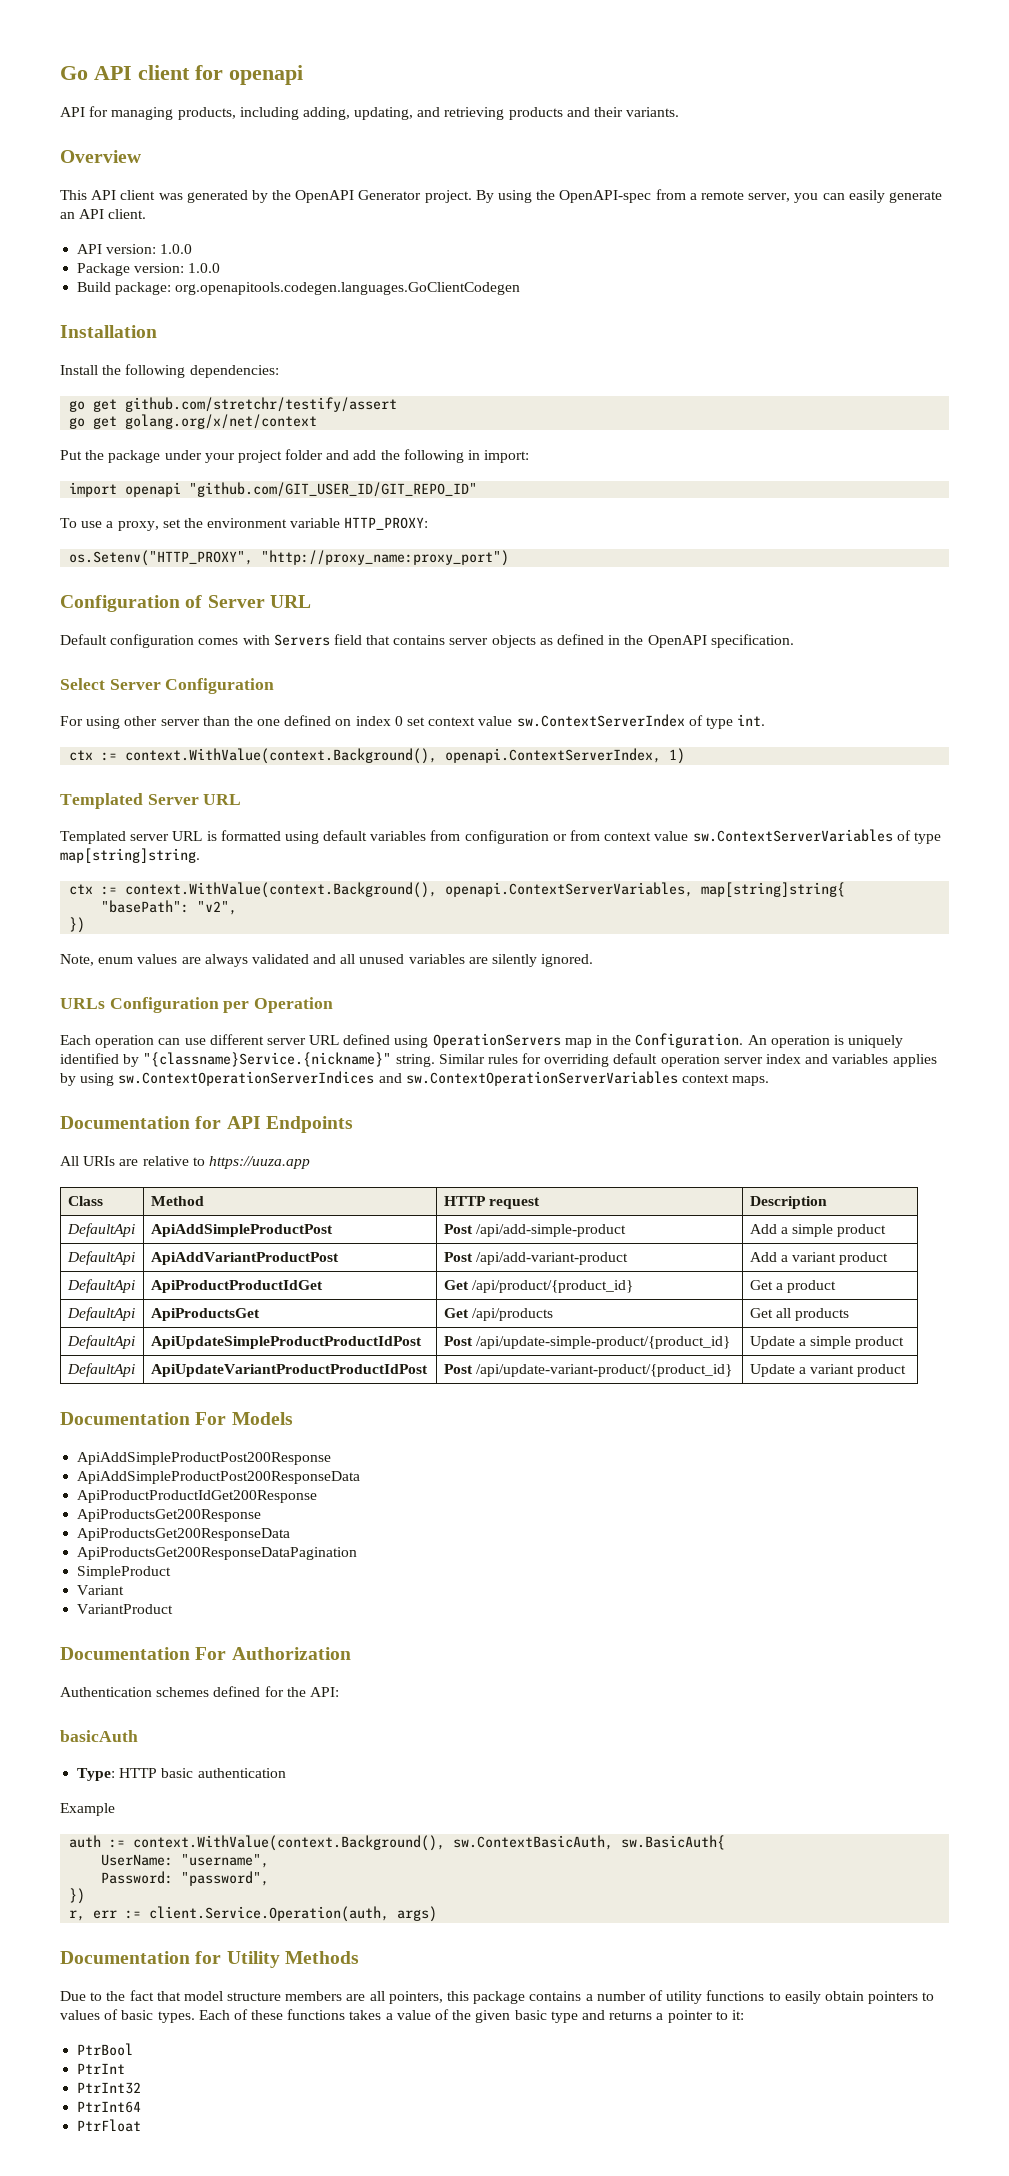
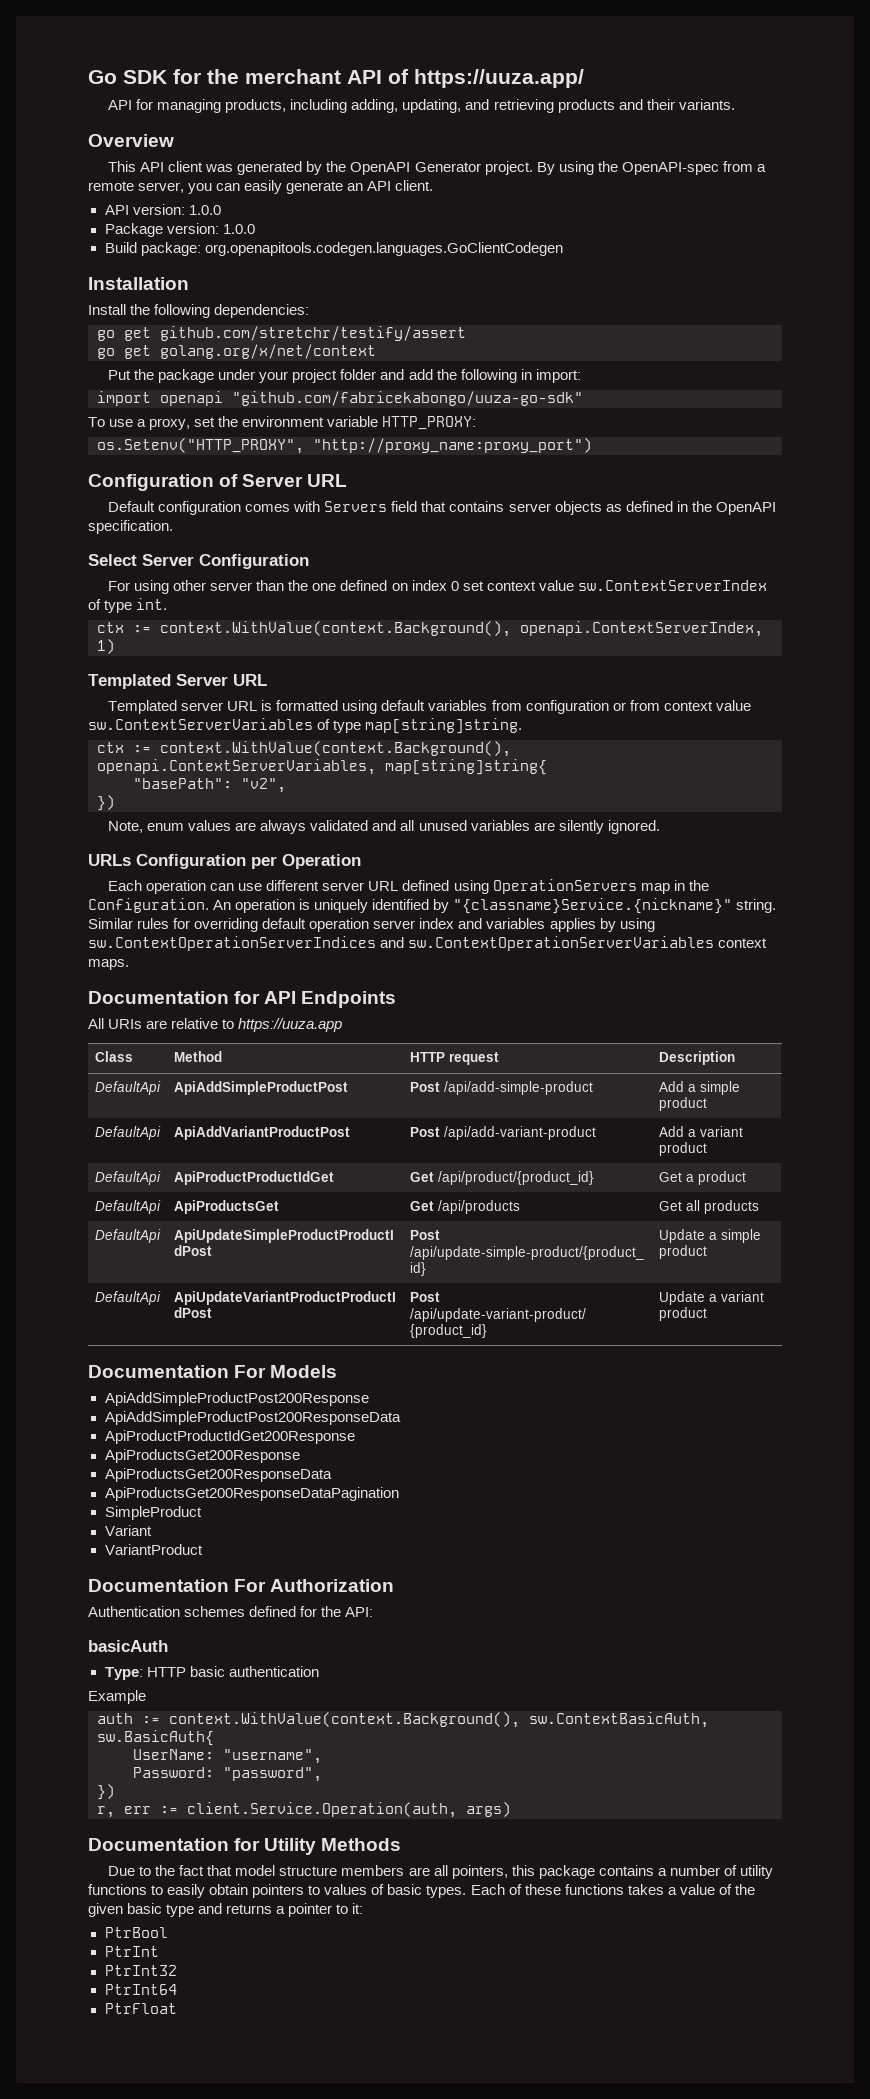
- Go API client for openapi
+ Go SDK for the merchant API of https://uuza.app/
- import openapi "github.com/GIT_USER_ID/GIT_REPO_ID"
+ import openapi "github.com/fabricekabongo/uuza-go-sdk"

